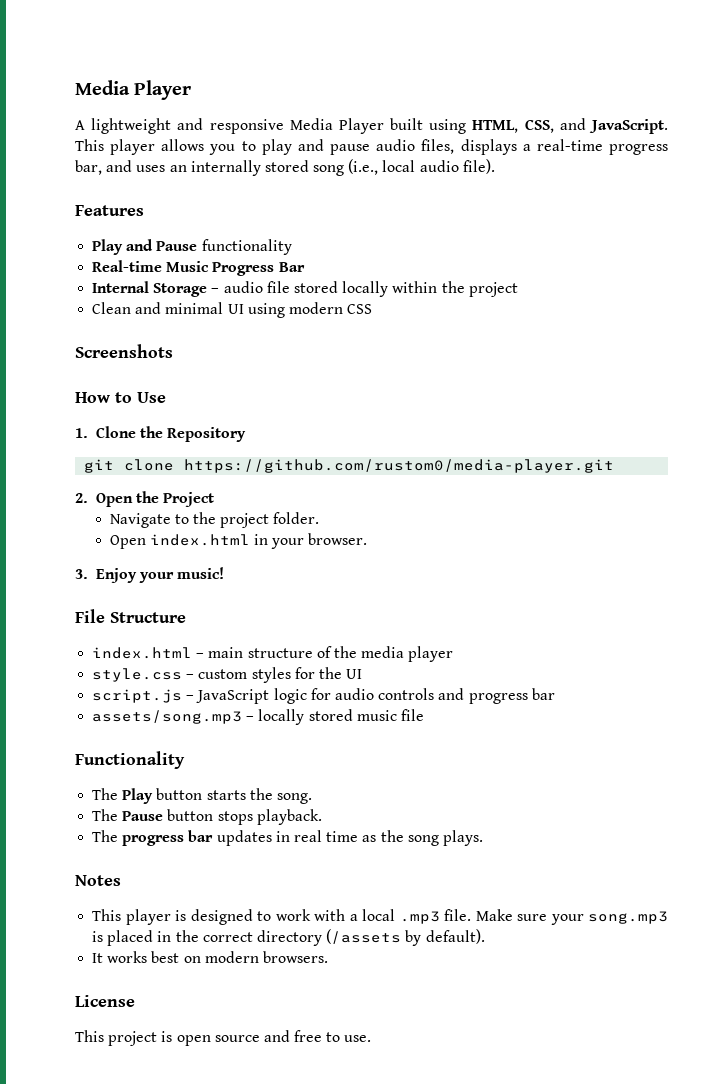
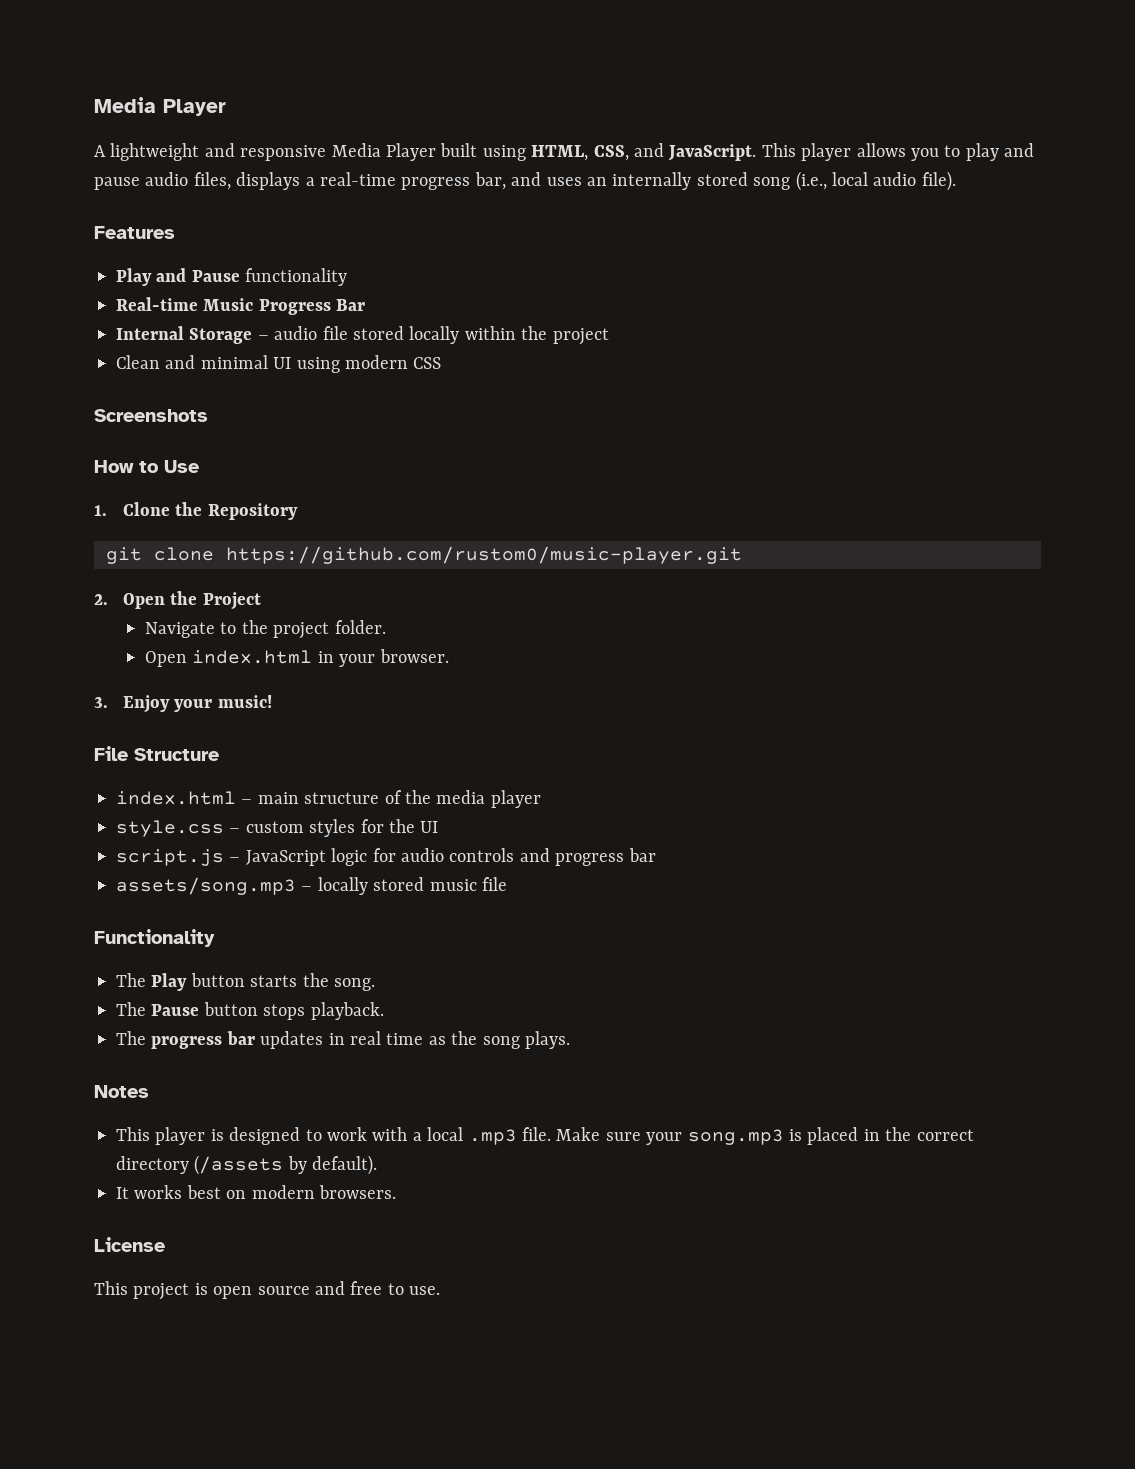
- git clone https://github.com/rustom0/media-player.git
+ git clone https://github.com/rustom0/music-player.git

